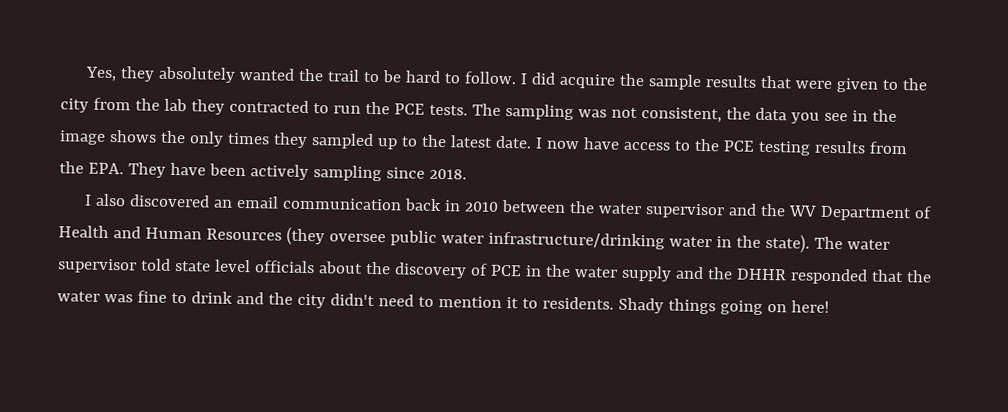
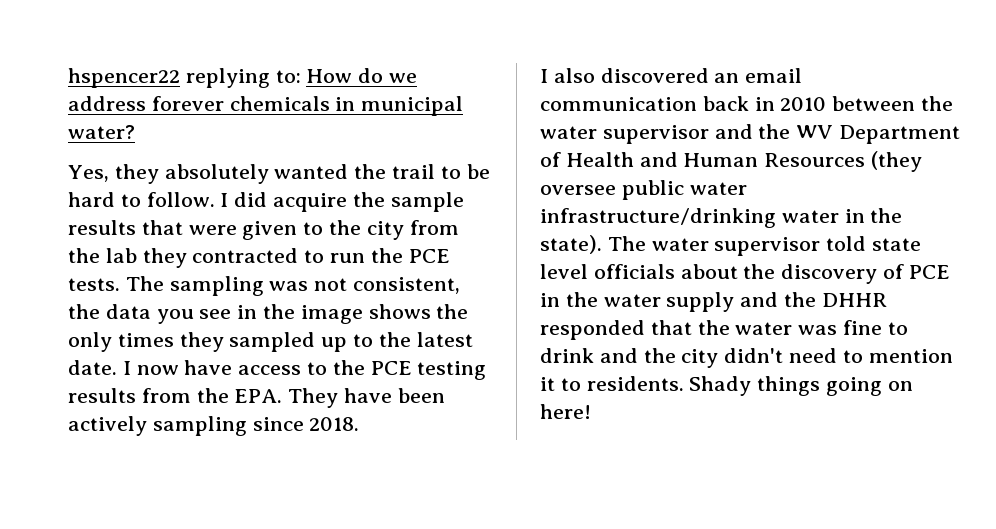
+ hspencer22 replying to: How do we address forever chemicals in municipal water?

